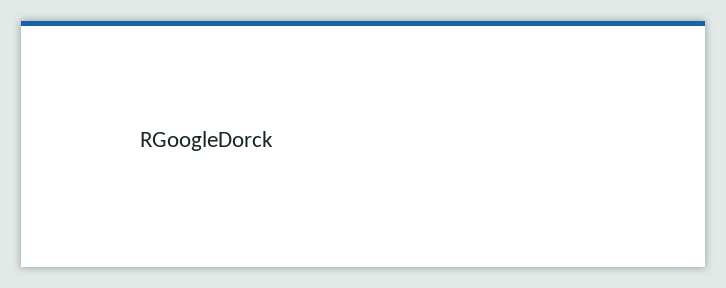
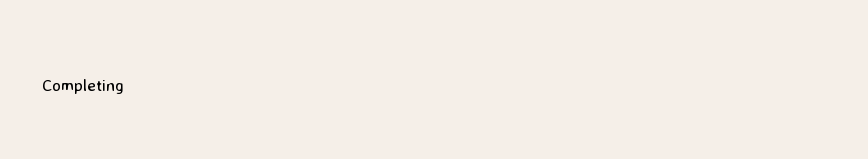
- RGoogleDorck
+ Completing

